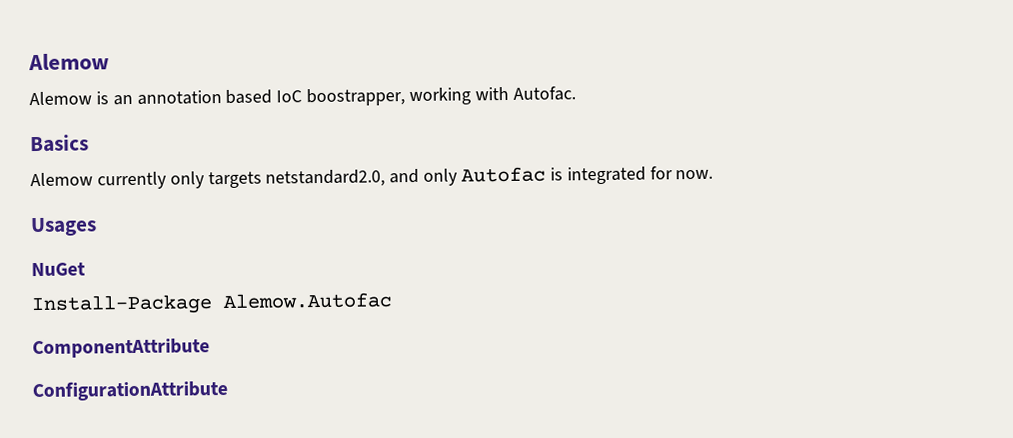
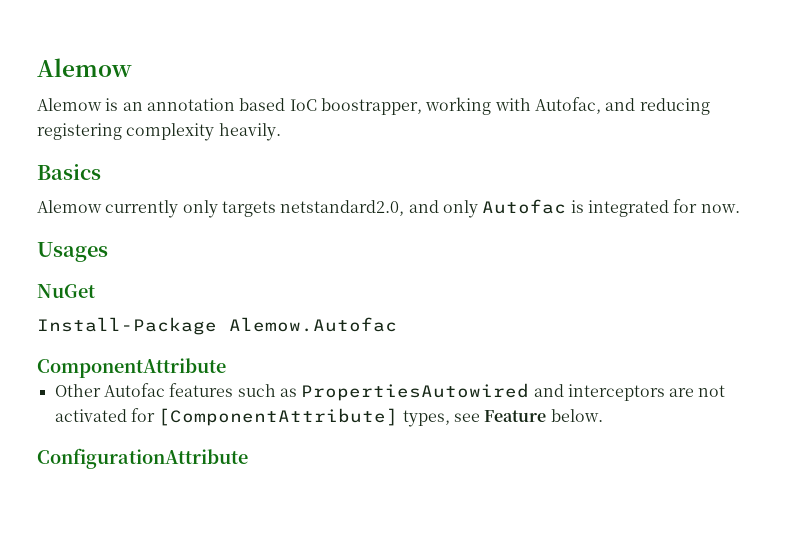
- Alemow is an annotation based IoC boostrapper, working with Autofac.
+ Alemow is an annotation based IoC boostrapper, working with Autofac, and reducing registering complexity heavily.
+ Other Autofac features such as PropertiesAutowired and interceptors are not activated for [ComponentAttribute] types, see Feature below.

